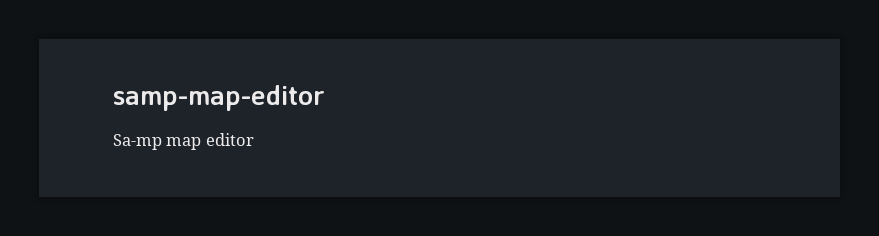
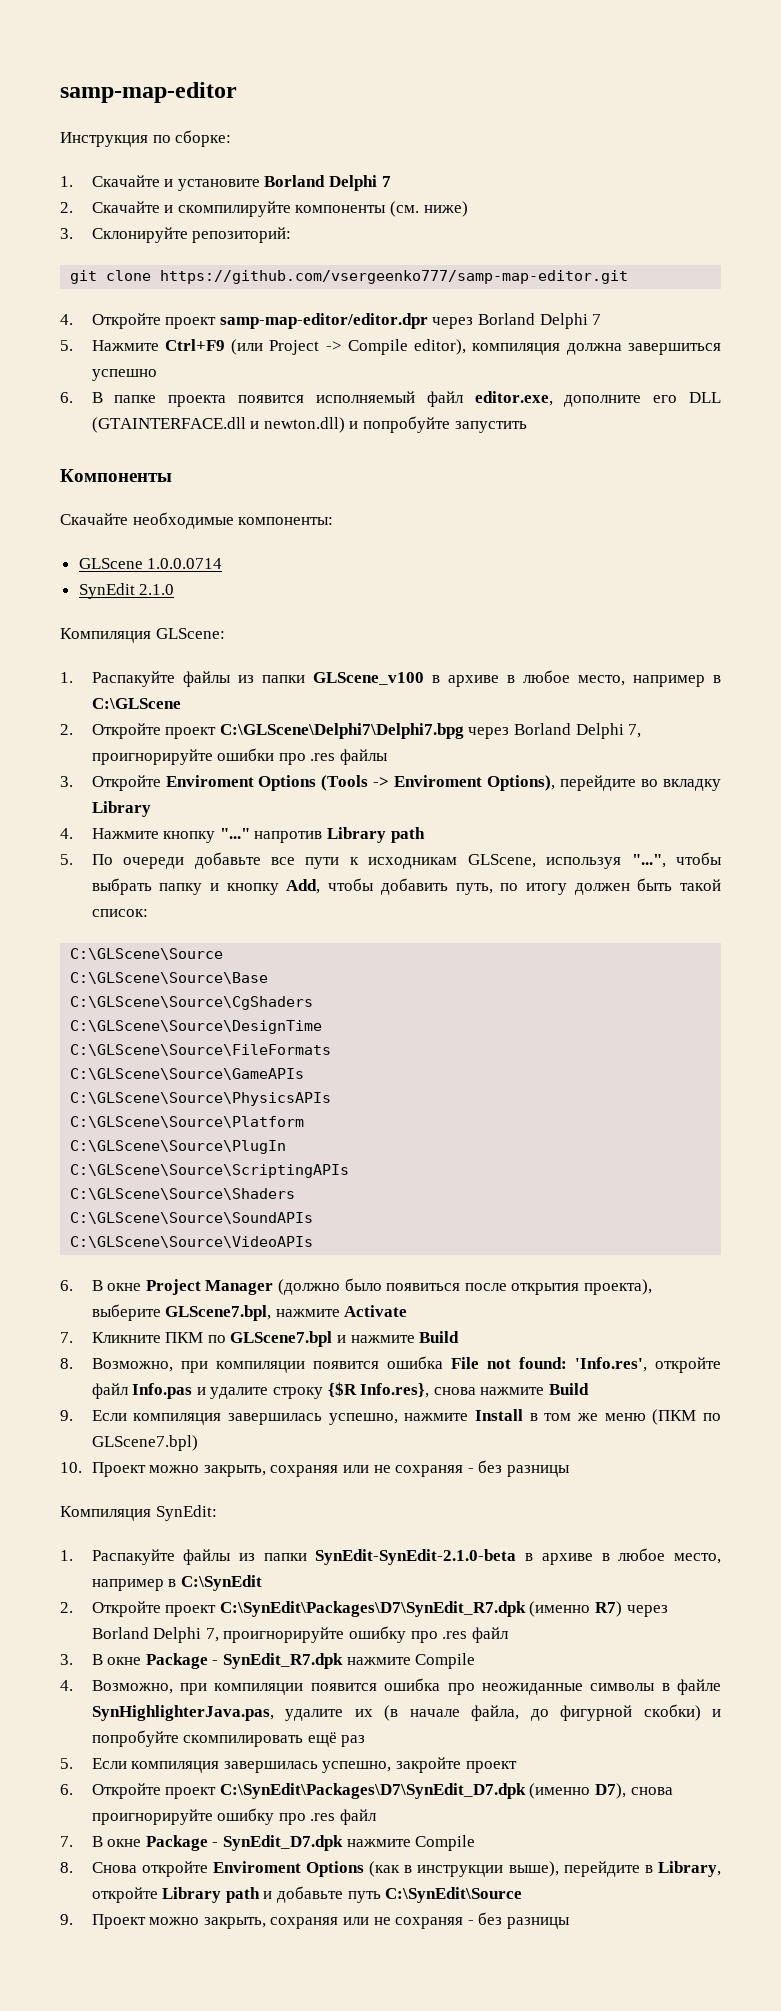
- Sa-mp map editor
+ Инструкция по сборке:
+ 1. Скачайте и установите Borland Delphi 7
+ 2. Скачайте и скомпилируйте компоненты (см. ниже)
+ 3. Склонируйте репозиторий:
+ git clone https://github.com/vsergeenko777/samp-map-editor.git
+ 4. Откройте проект samp-map-editor/editor.dpr через Borland Delphi 7
+ 5. Нажмите Ctrl+F9 (или Project -> Compile editor), компиляция должна завершиться успешно
+ 6. В папке проекта появится исполняемый файл editor.exe, дополните его DLL (GTAINTERFACE.dll и newton.dll) и попробуйте запустить
+ Компоненты
+ Скачайте необходимые компоненты:
+ GLScene 1.0.0.0714
+ SynEdit 2.1.0
+ Компиляция GLScene:
+ 1. Распакуйте файлы из папки GLScene_v100 в архиве в любое место, например в C:\GLScene
+ 2. Откройте проект C:\GLScene\Delphi7\Delphi7.bpg через Borland Delphi 7, проигнорируйте ошибки про .res файлы
+ 3. Откройте Enviroment Options (Tools -> Enviroment Options), перейдите во вкладку Library
+ 4. Нажмите кнопку "..." напротив Library path
+ 5. По очереди добавьте все пути к исходникам GLScene, используя "...", чтобы выбрать папку и кнопку Add, чтобы добавить путь, по итогу должен быть такой список:
+ C:\GLScene\Source
+ C:\GLScene\Source\Base
+ C:\GLScene\Source\CgShaders
+ C:\GLScene\Source\DesignTime
+ C:\GLScene\Source\FileFormats
+ C:\GLScene\Source\GameAPIs
+ C:\GLScene\Source\PhysicsAPIs
+ C:\GLScene\Source\Platform
+ C:\GLScene\Source\PlugIn
+ C:\GLScene\Source\ScriptingAPIs
+ C:\GLScene\Source\Shaders
+ C:\GLScene\Source\SoundAPIs
+ C:\GLScene\Source\VideoAPIs
+ 6. В окне Project Manager (должно было появиться после открытия проекта), выберите GLScene7.bpl, нажмите Activate
+ 7. Кликните ПКМ по GLScene7.bpl и нажмите Build
+ 8. Возможно, при компиляции появится ошибка File not found: 'Info.res', откройте файл Info.pas и удалите строку {$R Info.res}, снова нажмите Build
+ 9. Если компиляция завершилась успешно, нажмите Install в том же меню (ПКМ по GLScene7.bpl)
+ 10. Проект можно закрыть, сохраняя или не сохраняя - без разницы
+ Компиляция SynEdit:
+ 1. Распакуйте файлы из папки SynEdit-SynEdit-2.1.0-beta в архиве в любое место, например в C:\SynEdit
+ 2. Откройте проект C:\SynEdit\Packages\D7\SynEdit_R7.dpk (именно R7) через Borland Delphi 7, проигнорируйте ошибку про .res файл
+ 3. В окне Package - SynEdit_R7.dpk нажмите Compile
+ 4. Возможно, при компиляции появится ошибка про неожиданные символы в файле SynHighlighterJava.pas, удалите их (в начале файла, до фигурной скобки) и попробуйте скомпилировать ещё раз
+ 5. Если компиляция завершилась успешно, закройте проект
+ 6. Откройте проект C:\SynEdit\Packages\D7\SynEdit_D7.dpk (именно D7), снова проигнорируйте ошибку про .res файл
+ 7. В окне Package - SynEdit_D7.dpk нажмите Compile
+ 8. Снова откройте Enviroment Options (как в инструкции выше), перейдите в Library, откройте Library path и добавьте путь C:\SynEdit\Source
+ 9. Проект можно закрыть, сохраняя или не сохраняя - без разницы

